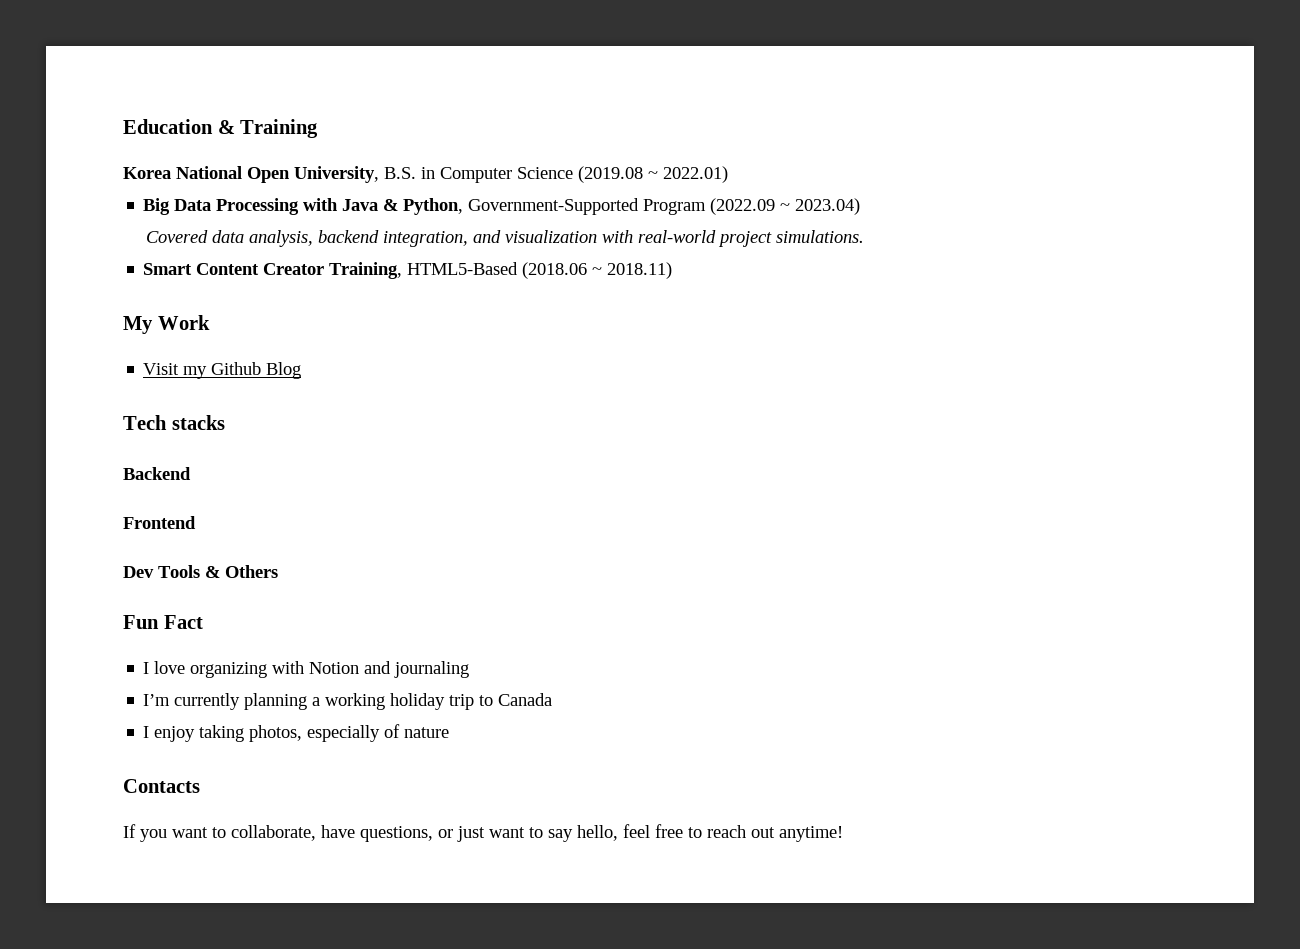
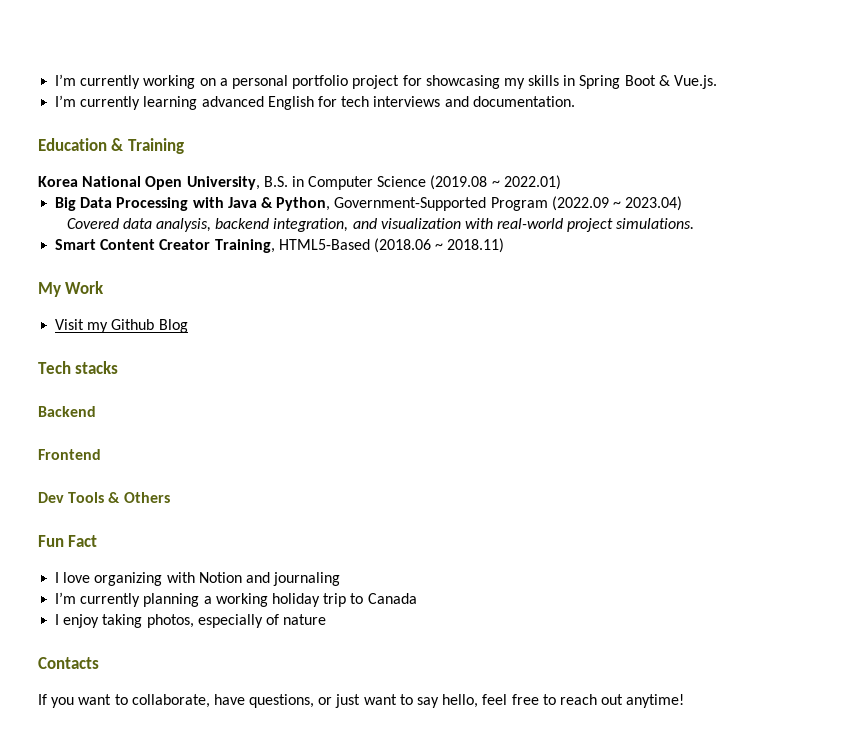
+ I’m currently working on a personal portfolio project for showcasing my skills in Spring Boot & Vue.js.
+ I’m currently learning advanced English for tech interviews and documentation.

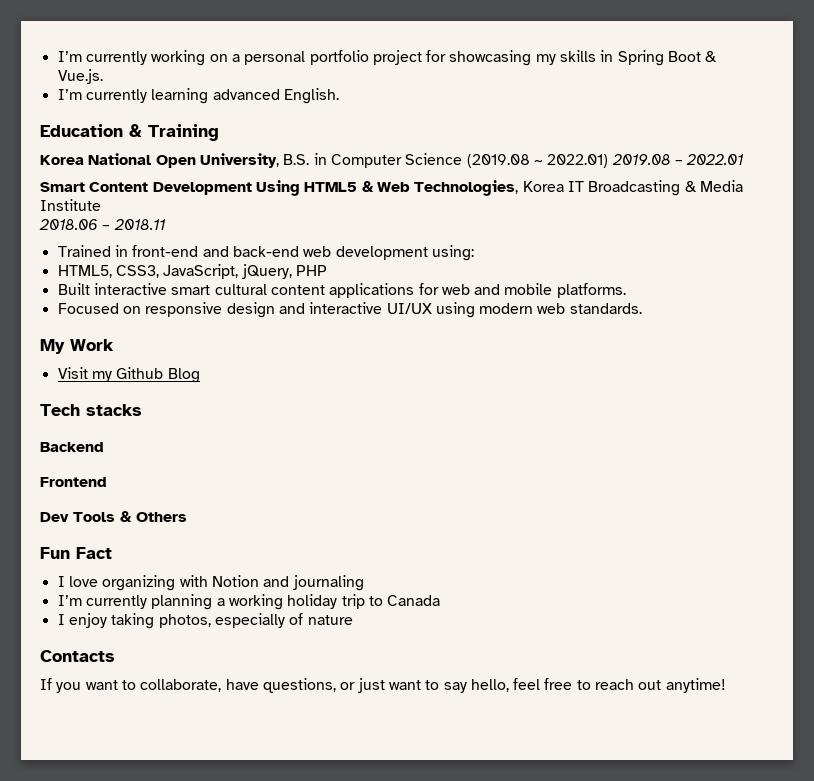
- I’m currently learning advanced English for tech interviews and documentation.
+ I’m currently learning advanced English.
- Korea National Open University, B.S. in Computer Science (2019.08 ~ 2022.01)
- Big Data Processing with Java & Python, Government-Supported Program (2022.09 ~ 2023.04)
- Covered data analysis, backend integration, and visualization with real-world project simulations.
- Smart Content Creator Training, HTML5-Based (2018.06 ~ 2018.11)
+ Korea National Open University, B.S. in Computer Science (2019.08 ~ 2022.01) 2019.08 – 2022.01
+ Smart Content Development Using HTML5 & Web Technologies, Korea IT Broadcasting & Media Institute
+ 2018.06 – 2018.11
+ Trained in front-end and back-end web development using:
+ HTML5, CSS3, JavaScript, jQuery, PHP
+ Built interactive smart cultural content applications for web and mobile platforms.
+ Focused on responsive design and interactive UI/UX using modern web standards.

